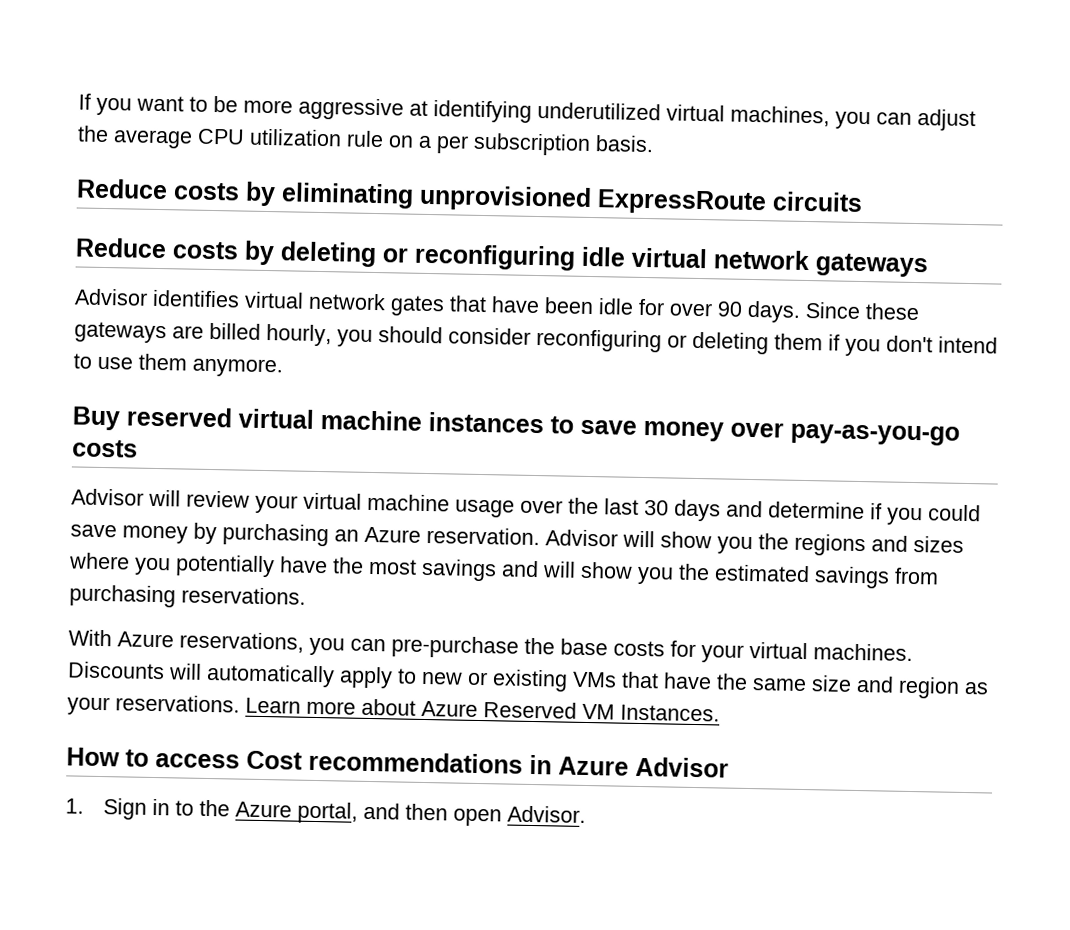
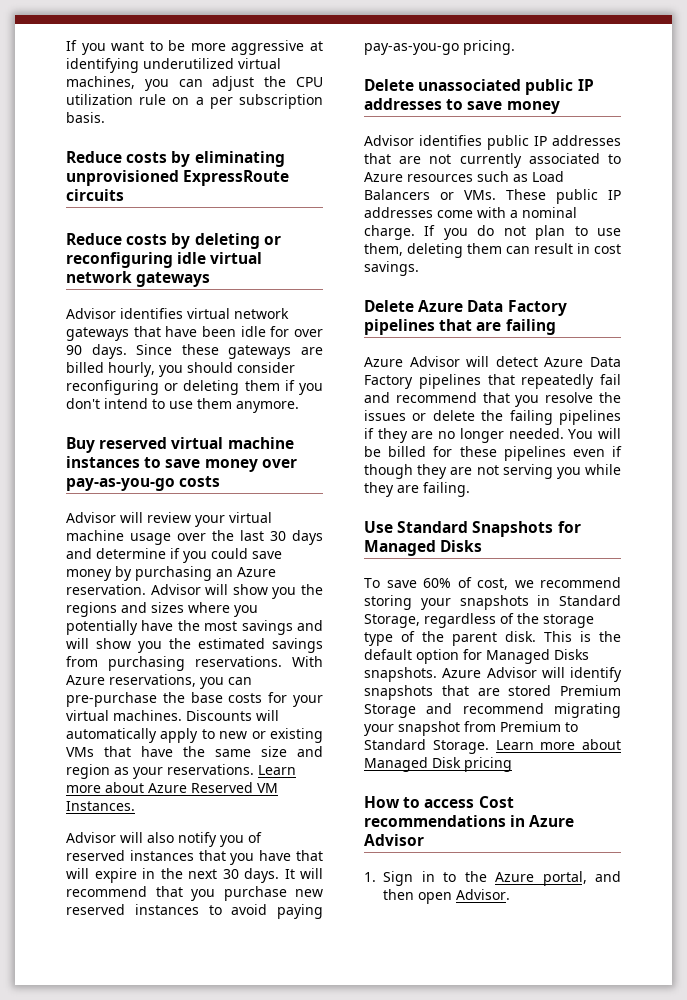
- If you want to be more aggressive at identifying underutilized virtual machines, you can adjust the average CPU utilization rule on a per subscription basis.
+ If you want to be more aggressive at identifying underutilized virtual machines, you can adjust the CPU utilization rule on a per subscription basis.
- Advisor identifies virtual network gates that have been idle for over 90 days.
+ Advisor identifies virtual network gateways that have been idle for over 90 days.
- Advisor will show you the regions and sizes where you potentially have the most savings and will show you the estimated savings from purchasing reservations.
- With Azure reservations, you can pre-purchase the base costs for your virtual machines.
+ Advisor will show you the regions and sizes where you potentially have the most savings and will show you the estimated savings from purchasing reservations. With Azure reservations, you can pre-purchase the base costs for your virtual machines.
+ Advisor will also notify you of reserved instances that you have that will expire in the next 30 days. It will recommend that you purchase new reserved instances to avoid paying pay-as-you-go pricing.
+ Delete unassociated public IP addresses to save money
+ Advisor identifies public IP addresses that are not currently associated to Azure resources such as Load Balancers or VMs. These public IP addresses come with a nominal charge. If you do not plan to use them, deleting them can result in cost savings.
+ Delete Azure Data Factory pipelines that are failing
+ Azure Advisor will detect Azure Data Factory pipelines that repeatedly fail and recommend that you resolve the issues or delete the failing pipelines if they are no longer needed. You will be billed for these pipelines even if though they are not serving you while they are failing.
+ Use Standard Snapshots for Managed Disks
+ To save 60% of cost, we recommend storing your snapshots in Standard Storage, regardless of the storage type of the parent disk. This is the default option for Managed Disks snapshots. Azure Advisor will identify snapshots that are stored Premium Storage and recommend migrating your snapshot from Premium to Standard Storage. Learn more about Managed Disk pricing

